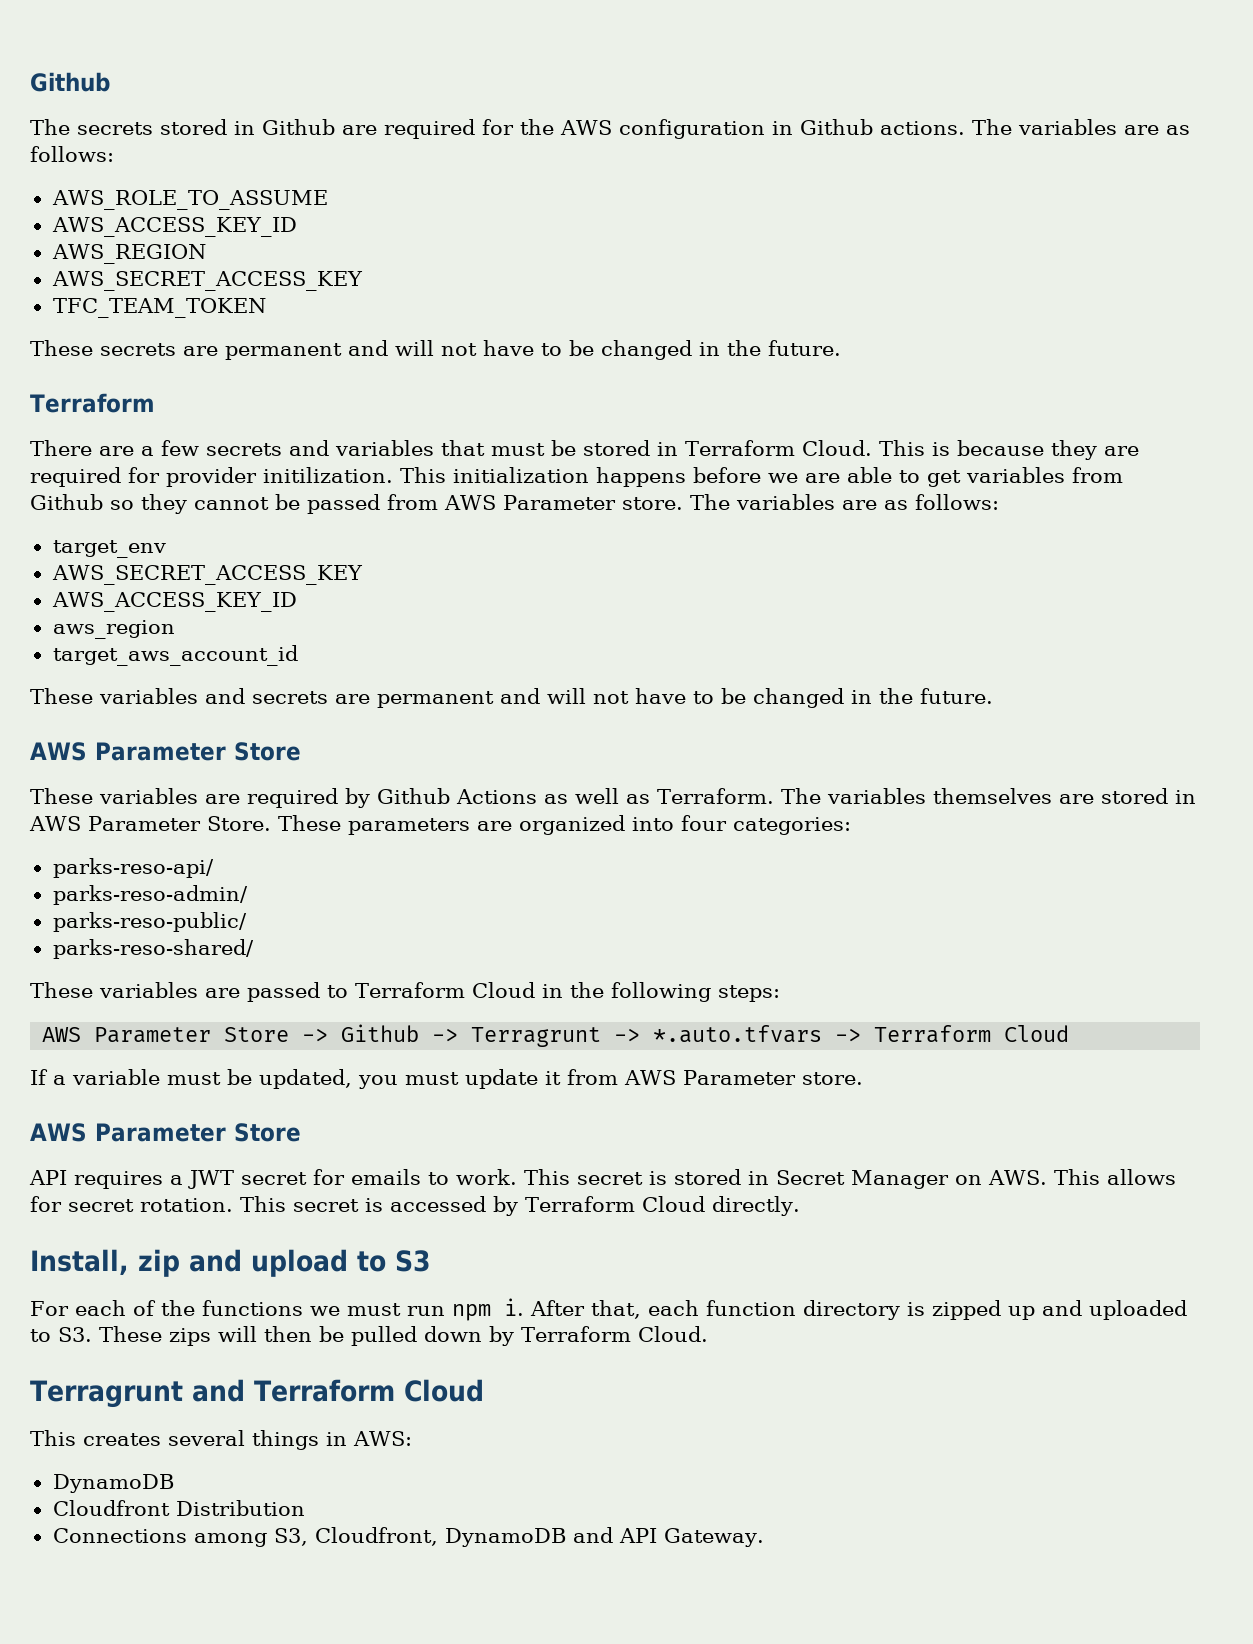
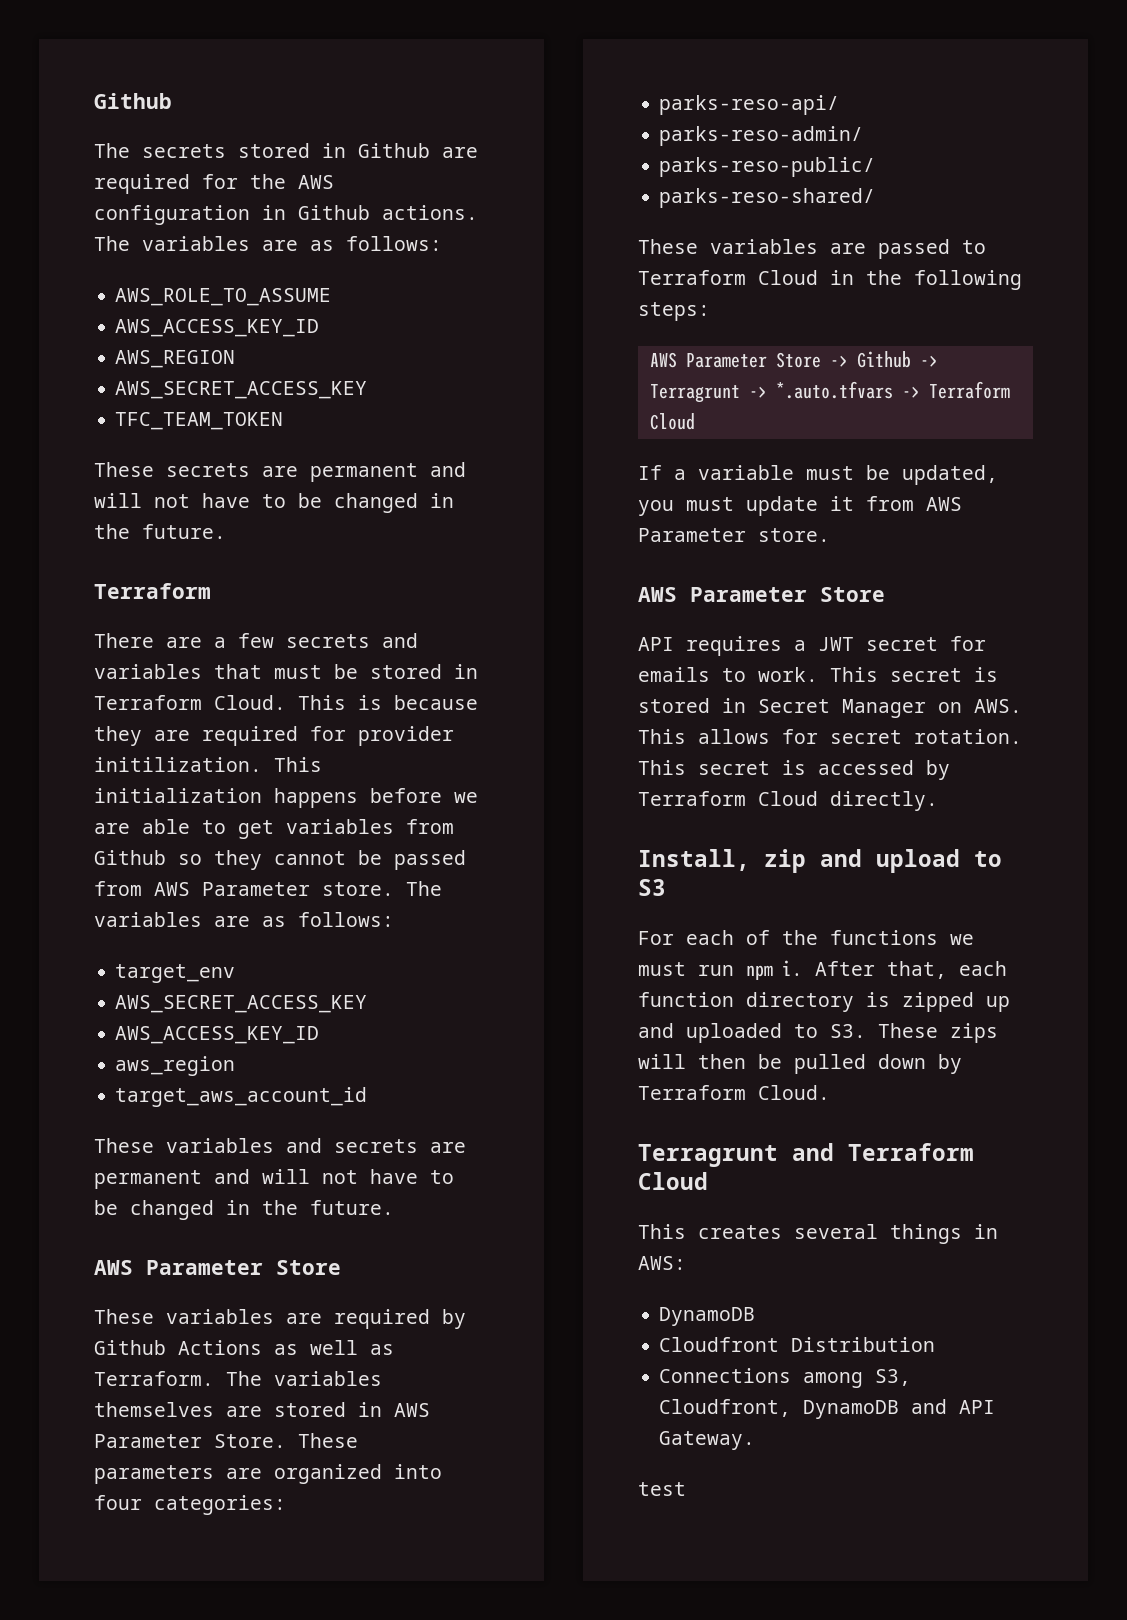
+ test

